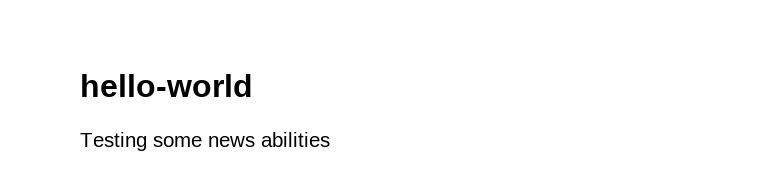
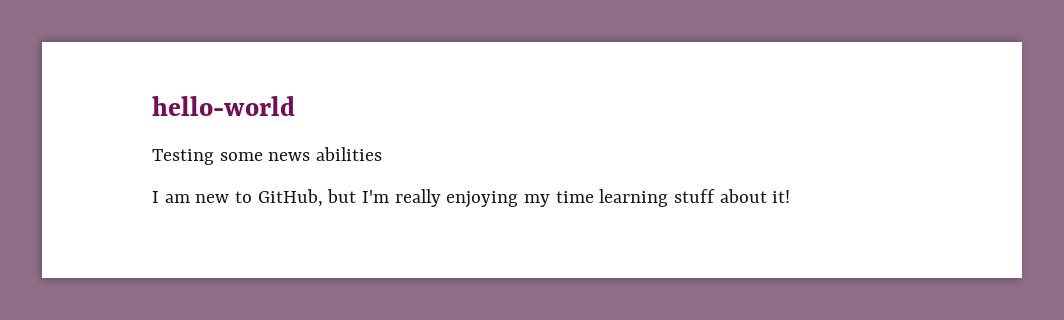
+ I am new to GitHub, but I'm really enjoying my time learning stuff about it!

